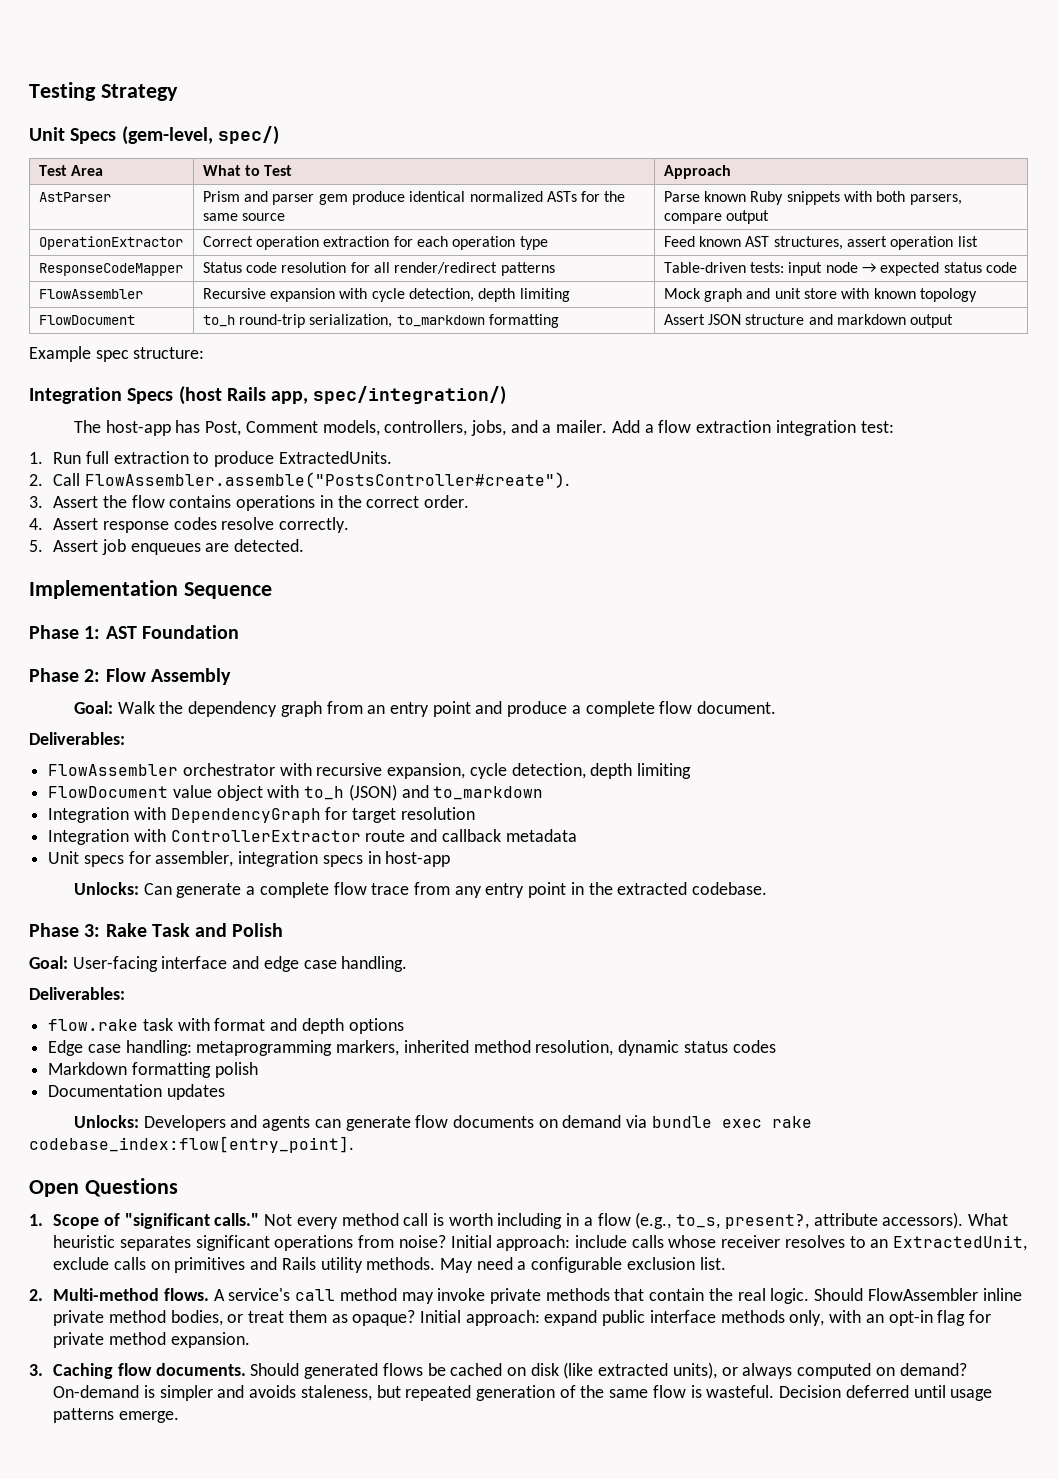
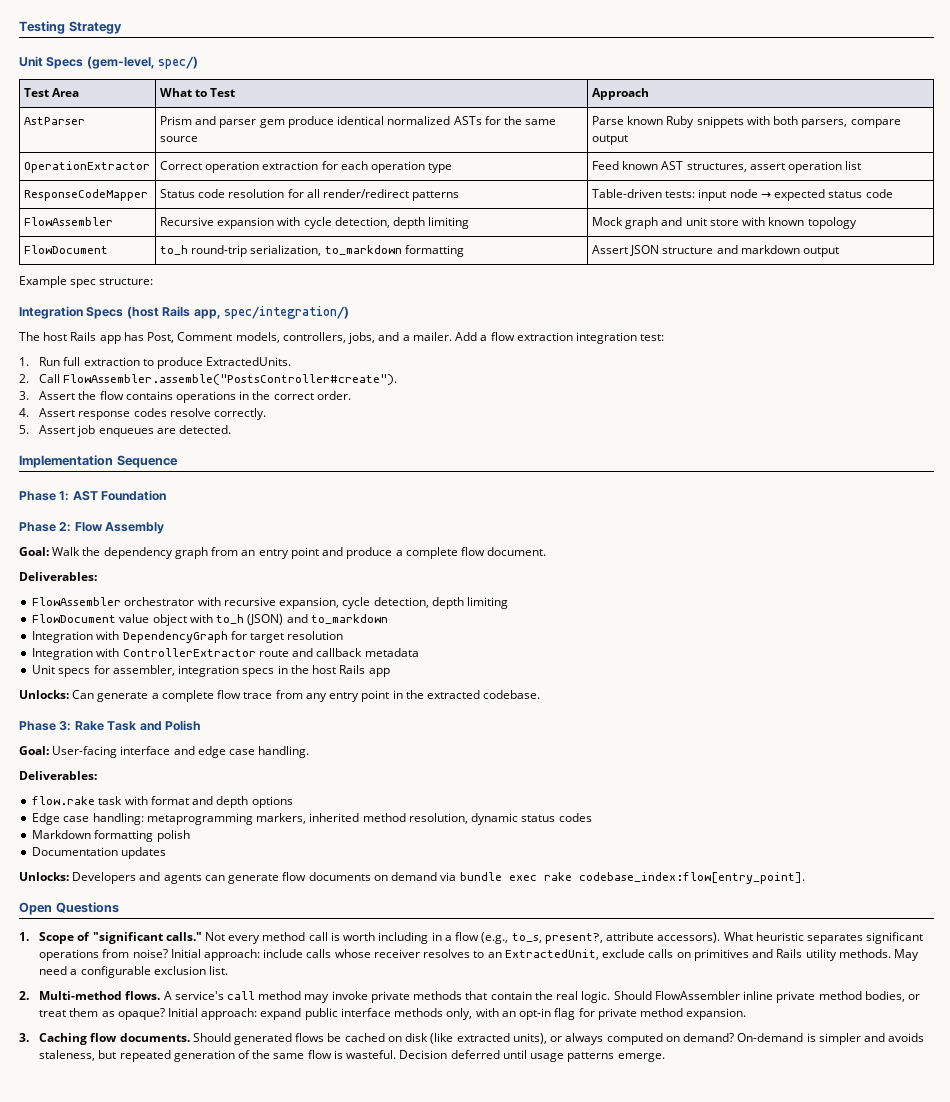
- The host-app has Post, Comment models, controllers, jobs, and a mailer.
+ The host Rails app has Post, Comment models, controllers, jobs, and a mailer.
- Unit specs for assembler, integration specs in host-app
+ Unit specs for assembler, integration specs in the host Rails app

